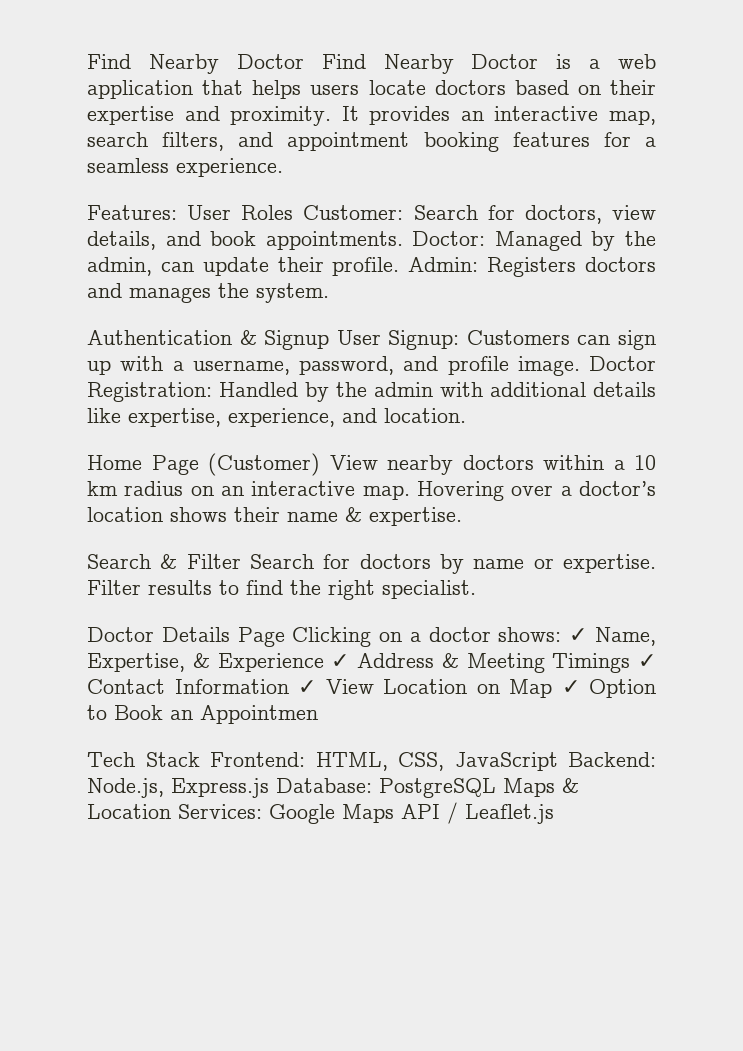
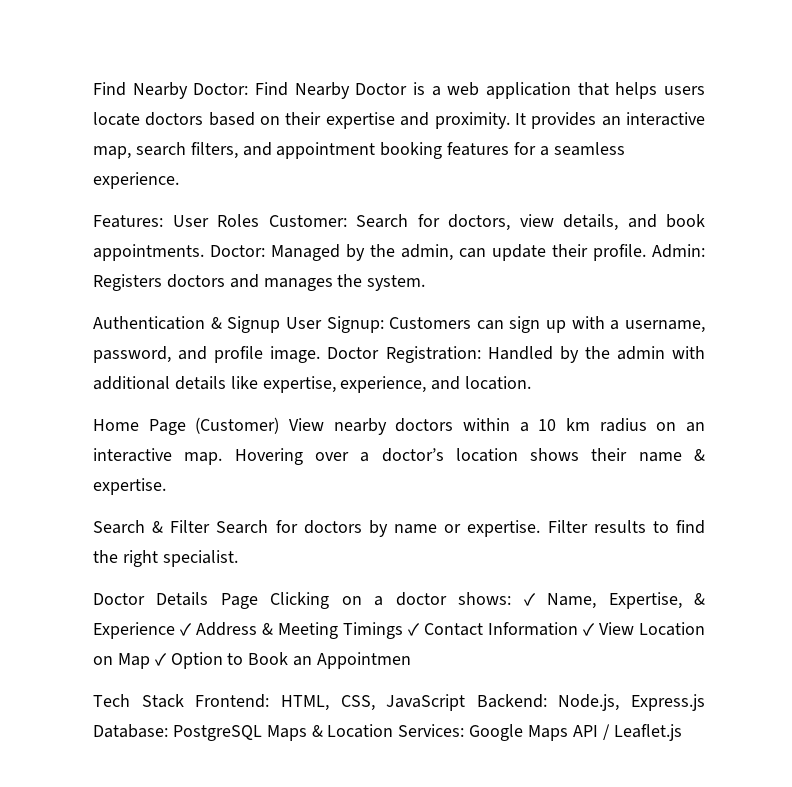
- Find Nearby Doctor Find Nearby Doctor is a web application that helps users locate doctors based on their expertise and proximity.
+ Find Nearby Doctor: Find Nearby Doctor is a web application that helps users locate doctors based on their expertise and proximity.

